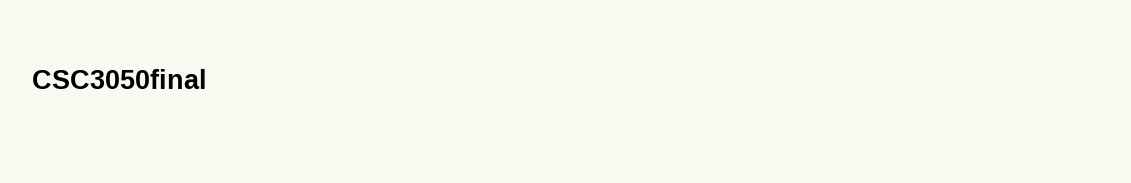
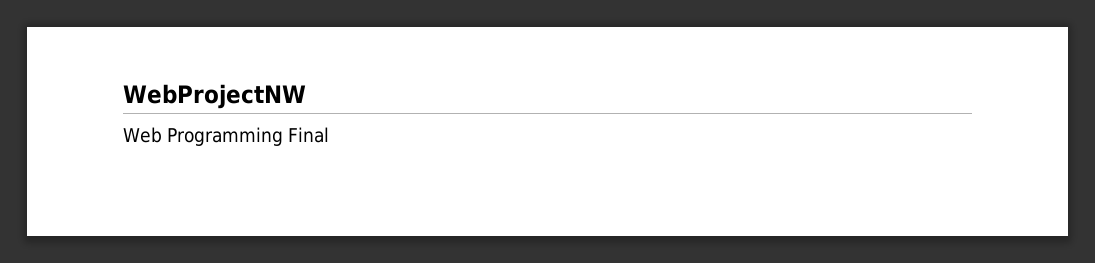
- CSC3050final
+ WebProjectNW
+ Web Programming Final

